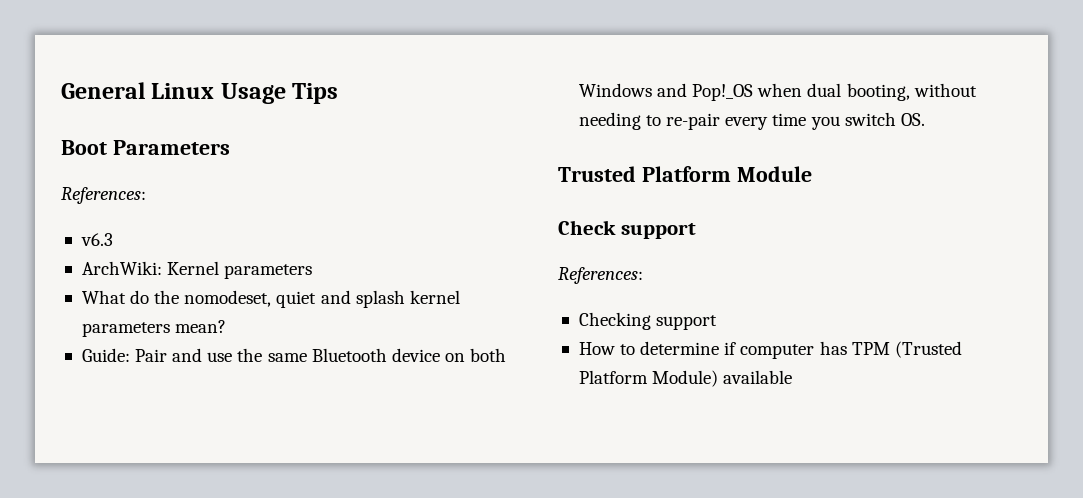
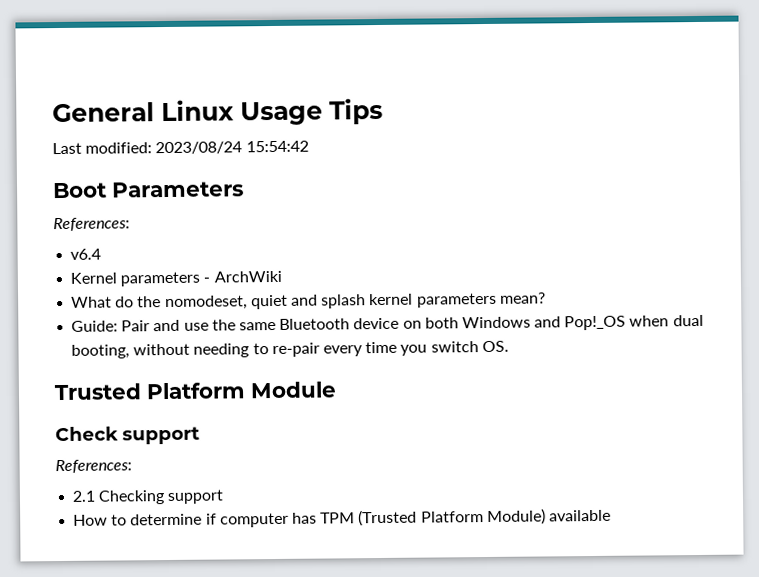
+ Last modified: 2023/08/24 15:54:42
- v6.3
- ArchWiki: Kernel parameters
+ v6.4
+ Kernel parameters - ArchWiki
- Checking support
+ 2.1 Checking support

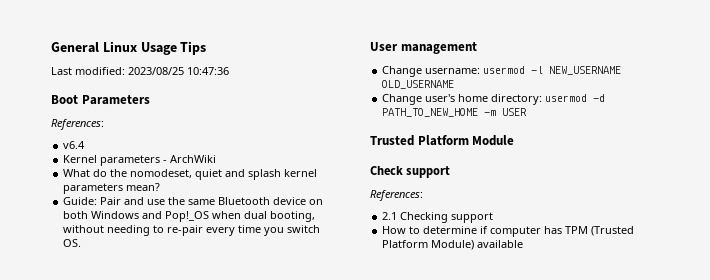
- Last modified: 2023/08/24 15:54:42
+ Last modified: 2023/08/25 10:47:36
+ User management
+ Change username: usermod -l NEW_USERNAME OLD_USERNAME
+ Change user's home directory: usermod -d PATH_TO_NEW_HOME -m USER

